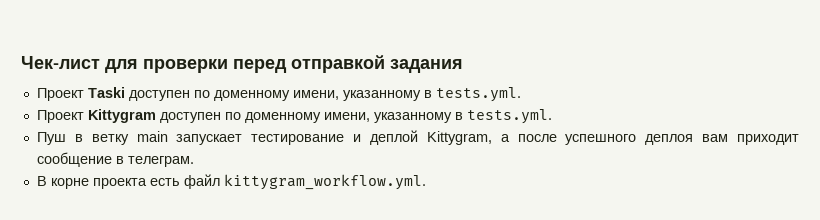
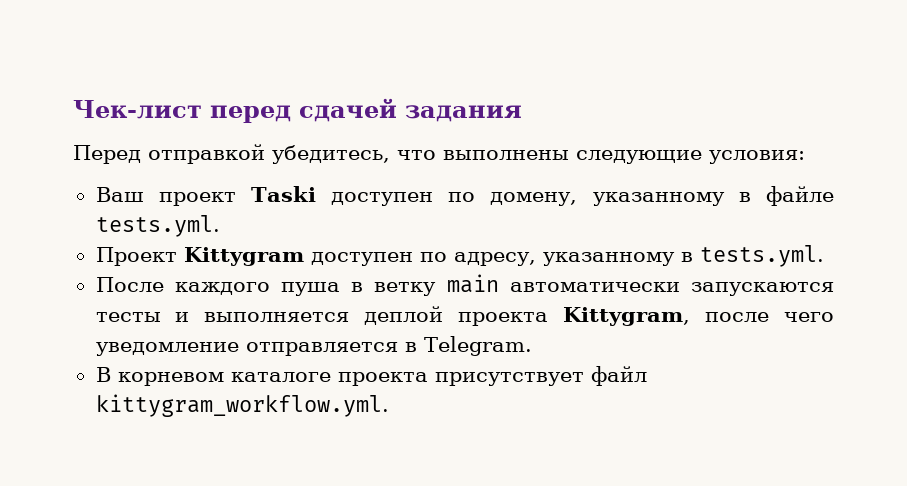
- Чек-лист для проверки перед отправкой задания
- Проект Taski доступен по доменному имени, указанному в tests.yml.
+ Чек-лист перед сдачей задания
+ Перед отправкой убедитесь, что выполнены следующие условия:
+ Ваш проект Taski доступен по домену, указанному в файле tests.yml.
- Проект Kittygram доступен по доменному имени, указанному в tests.yml.
- Пуш в ветку main запускает тестирование и деплой Kittygram, а после успешного деплоя вам приходит сообщение в телеграм.
- В корне проекта есть файл kittygram_workflow.yml.
+ Проект Kittygram доступен по адресу, указанному в tests.yml.
+ После каждого пуша в ветку main автоматически запускаются тесты и выполняется деплой проекта Kittygram, после чего уведомление отправляется в Telegram.
+ В корневом каталоге проекта присутствует файл kittygram_workflow.yml.

